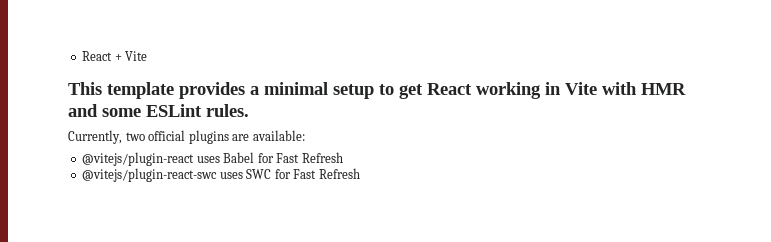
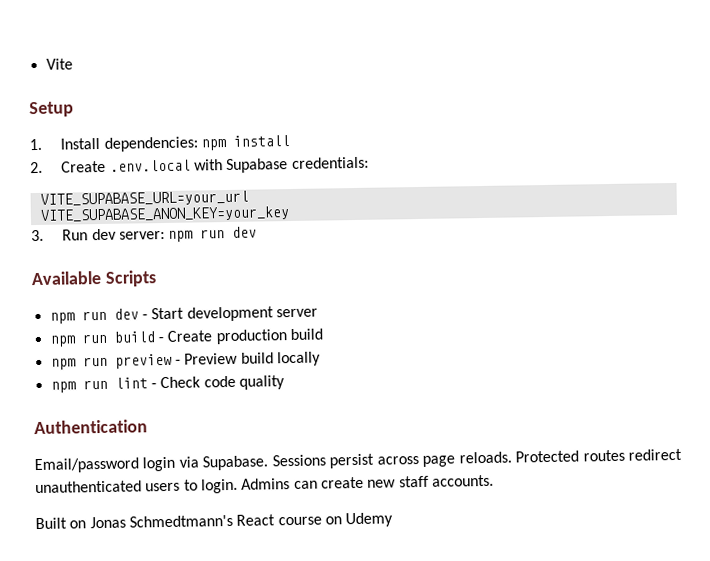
- React + Vite
+ Vite
- This template provides a minimal setup to get React working in Vite with HMR and some ESLint rules.
- Currently, two official plugins are available:
- @vitejs/plugin-react uses Babel for Fast Refresh
- @vitejs/plugin-react-swc uses SWC for Fast Refresh
+ Setup
+ 1. Install dependencies: npm install
+ 2. Create .env.local with Supabase credentials:
+ VITE_SUPABASE_URL=your_url
+ VITE_SUPABASE_ANON_KEY=your_key
+ 3. Run dev server: npm run dev
+ Available Scripts
+ npm run dev - Start development server
+ npm run build - Create production build
+ npm run preview - Preview build locally
+ npm run lint - Check code quality
+ Authentication
+ Email/password login via Supabase. Sessions persist across page reloads. Protected routes redirect unauthenticated users to login. Admins can create new staff accounts.
+ Built on Jonas Schmedtmann's React course on Udemy

